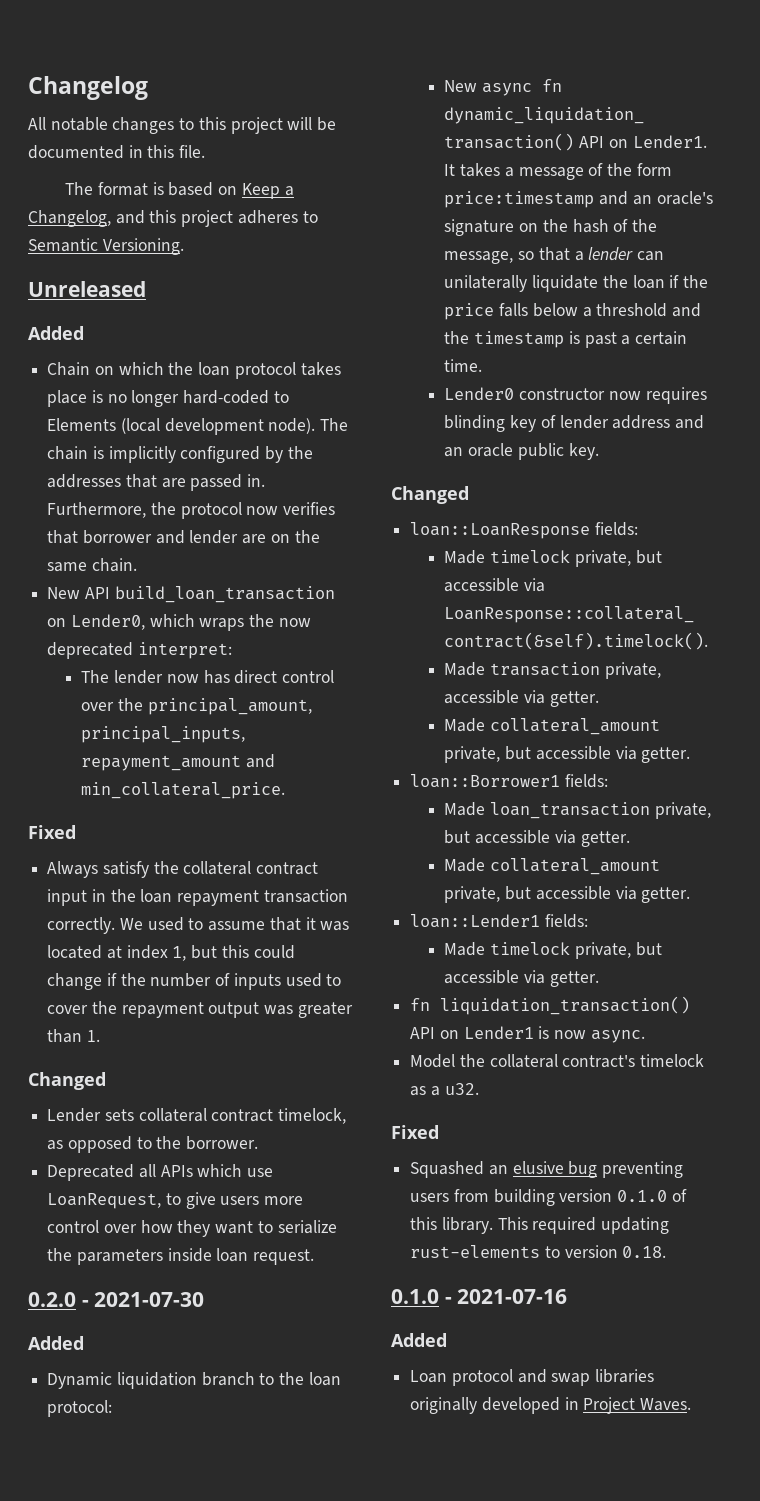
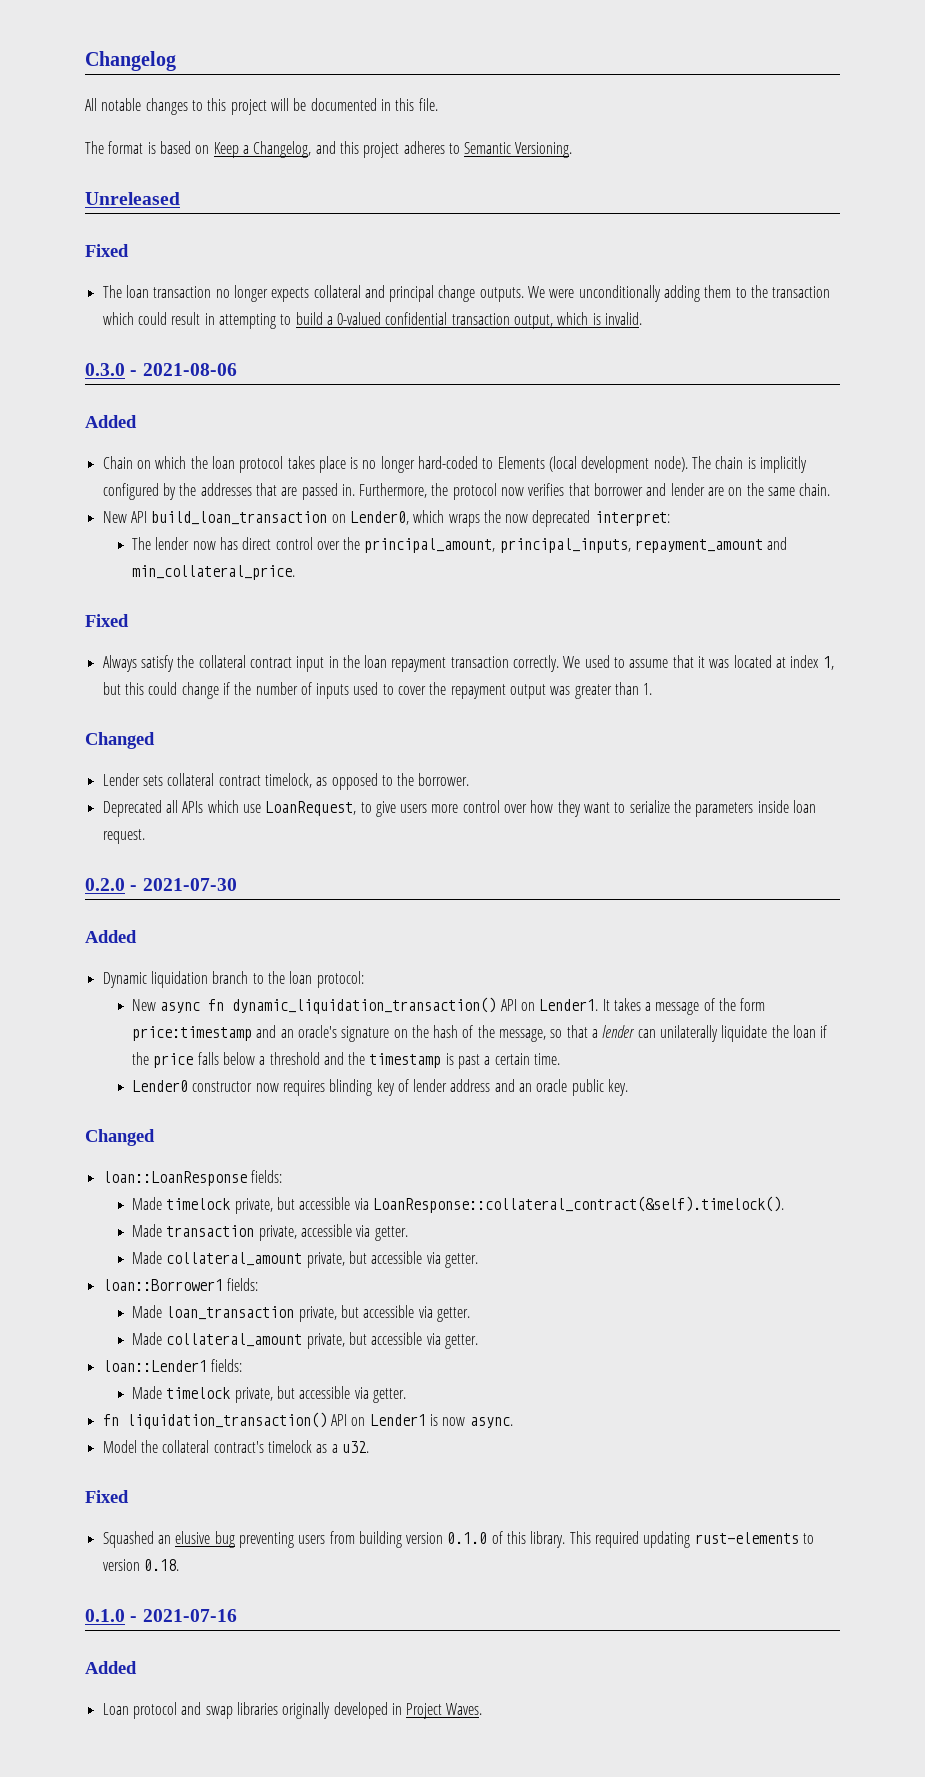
  Unreleased
+ Fixed
+ The loan transaction no longer expects collateral and principal change outputs. We were unconditionally adding them to the transaction which could result in attempting to build a 0-valued confidential transaction output, which is invalid.
+ 0.3.0 - 2021-08-06

